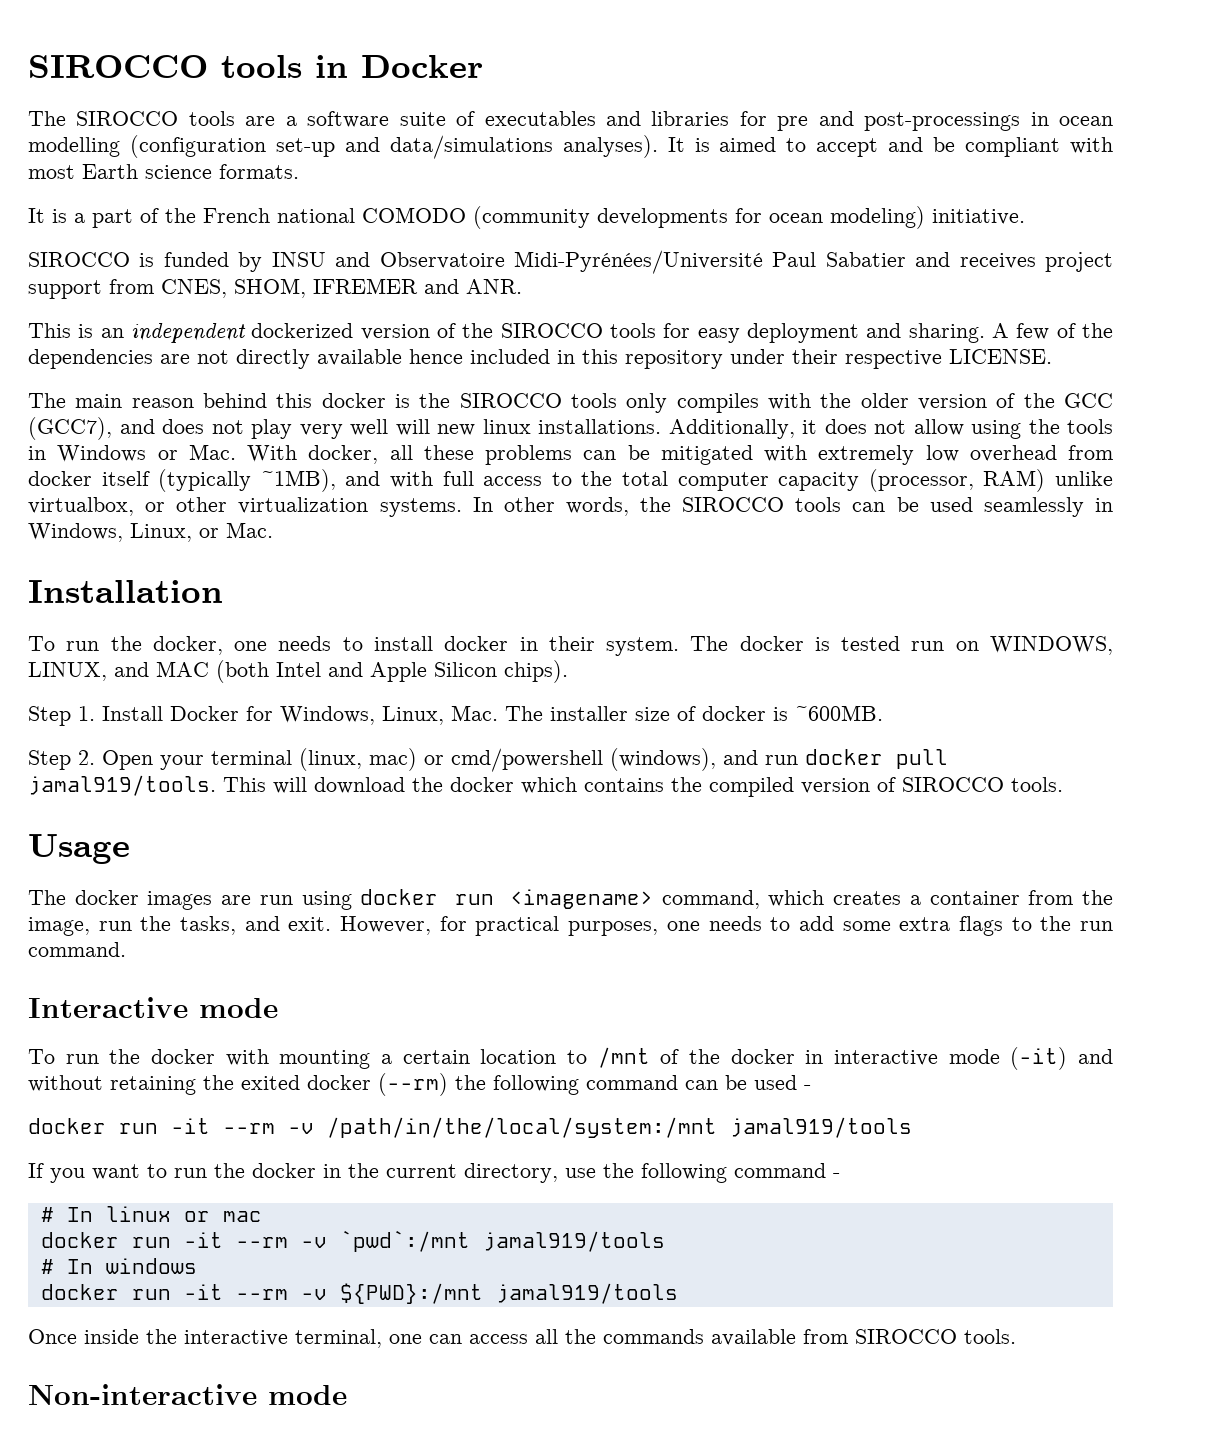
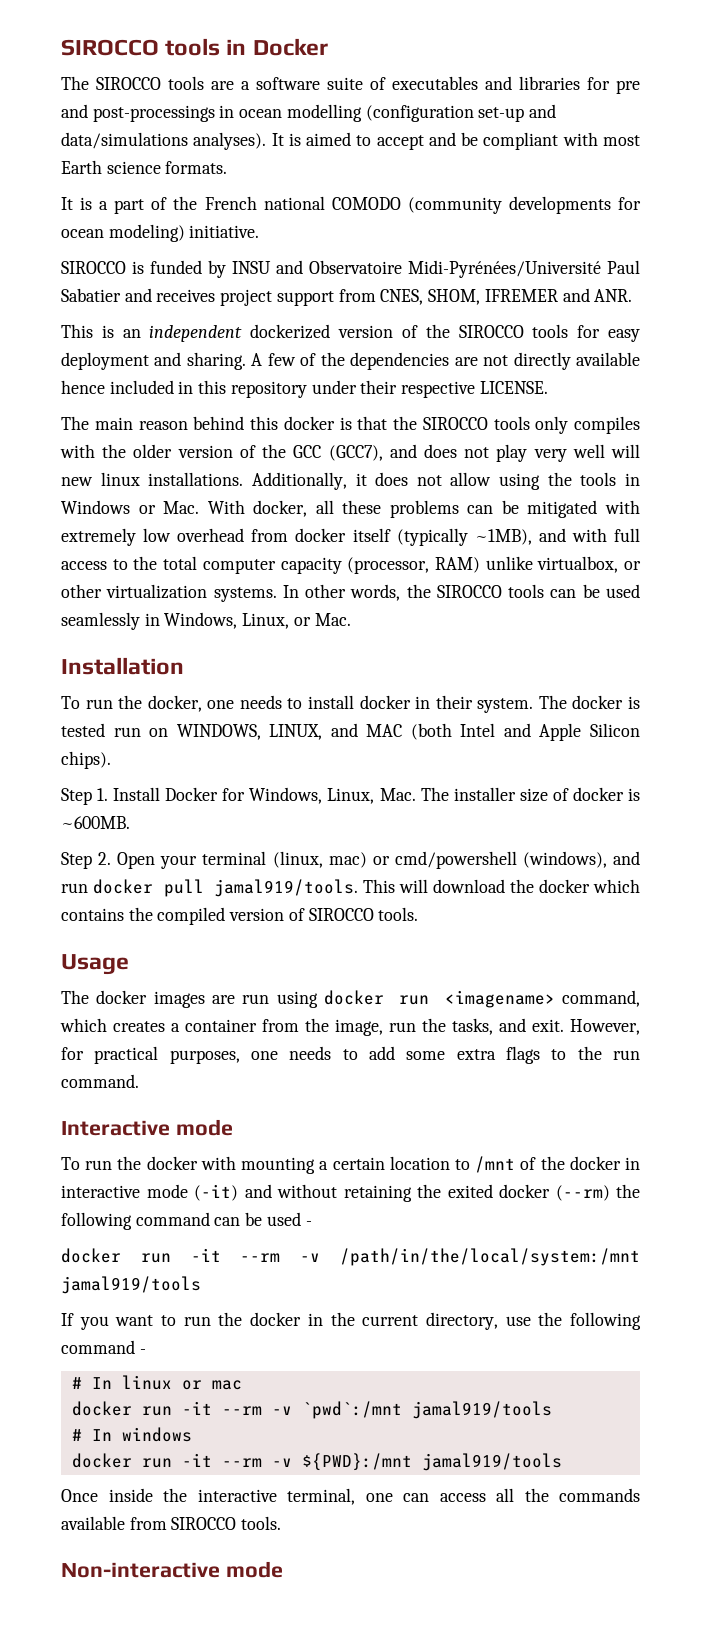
- The main reason behind this docker is the SIROCCO tools only compiles with the older version of the GCC (GCC7), and does not play very well will new linux installations.
+ The main reason behind this docker is that the SIROCCO tools only compiles with the older version of the GCC (GCC7), and does not play very well will new linux installations.

